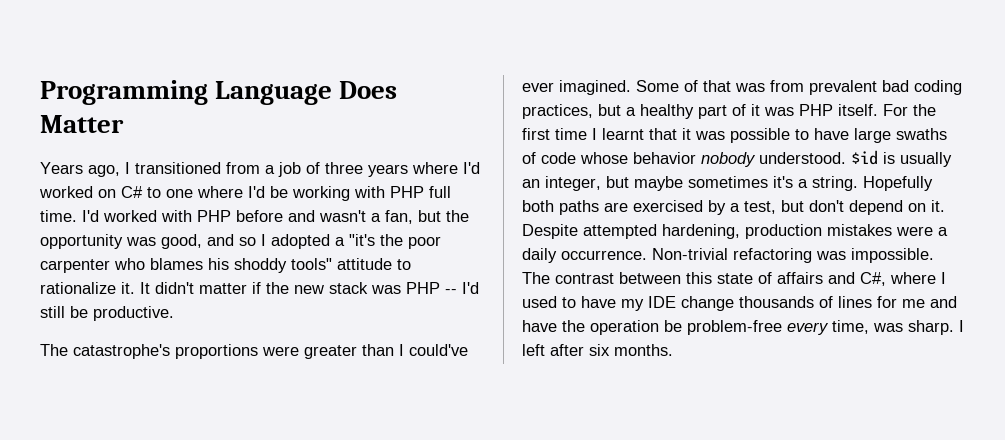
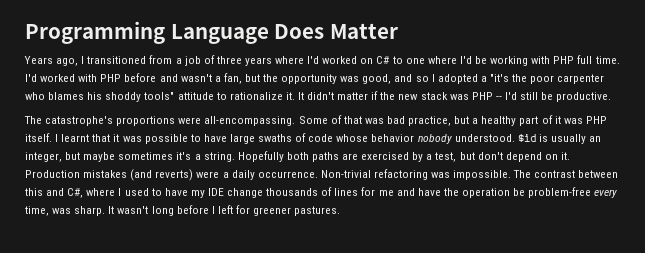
- The catastrophe's proportions were greater than I could've ever imagined. Some of that was from prevalent bad coding practices, but a healthy part of it was PHP itself.
+ The catastrophe's proportions were all-encompassing. Some of that was bad practice, but a healthy part of it was PHP itself.
- For the first time I learnt that it was possible to have large swaths of code whose behavior nobody understood.
+ I learnt that it was possible to have large swaths of code whose behavior nobody understood.
- Despite attempted hardening, production mistakes were a daily occurrence.
+ Production mistakes (and reverts) were a daily occurrence.
- The contrast between this state of affairs and C#, where I used to have my IDE change thousands of lines for me and have the operation be problem-free every time, was sharp.
+ The contrast between this and C#, where I used to have my IDE change thousands of lines for me and have the operation be problem-free every time, was sharp.
- I left after six months.
+ It wasn't long before I left for greener pastures.

